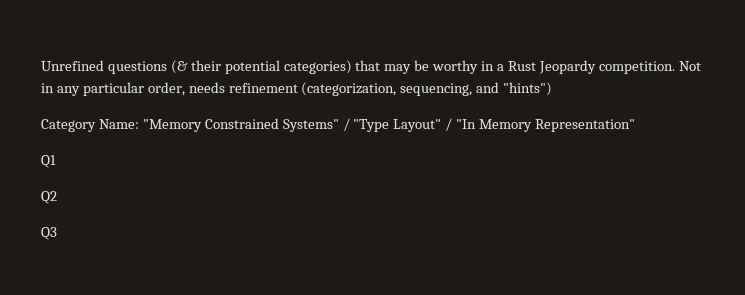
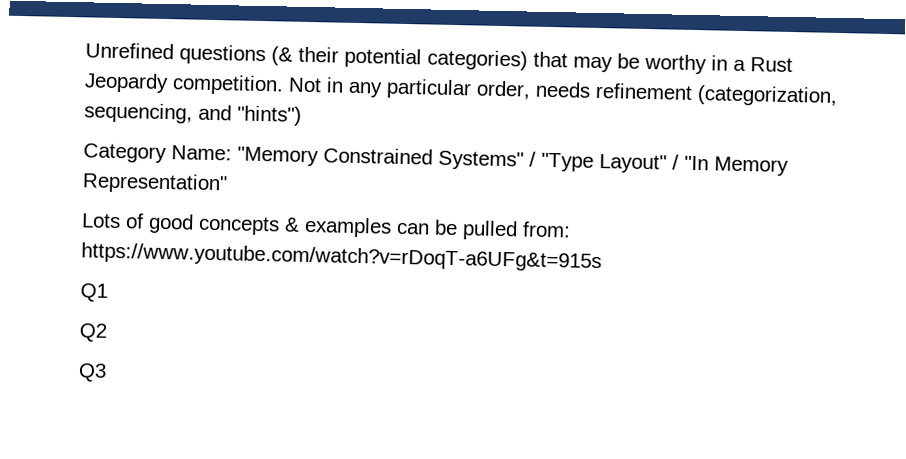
+ Lots of good concepts & examples can be pulled from: https://www.youtube.com/watch?v=rDoqT-a6UFg&t=915s

